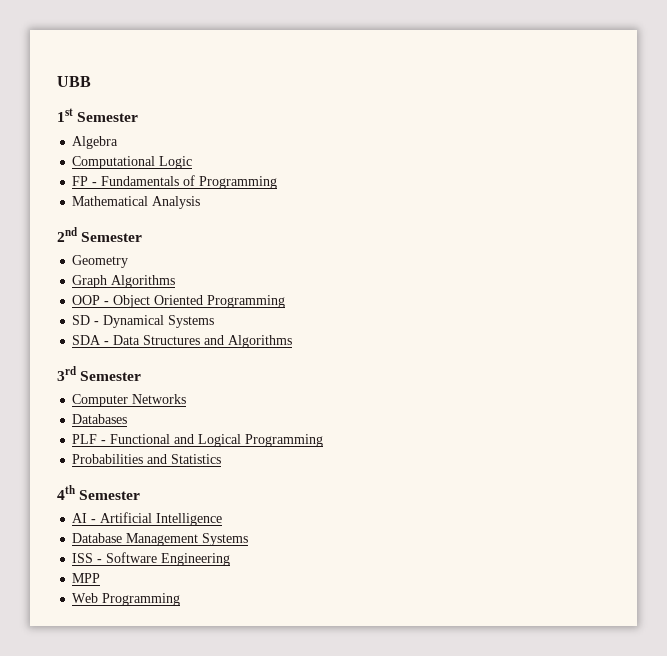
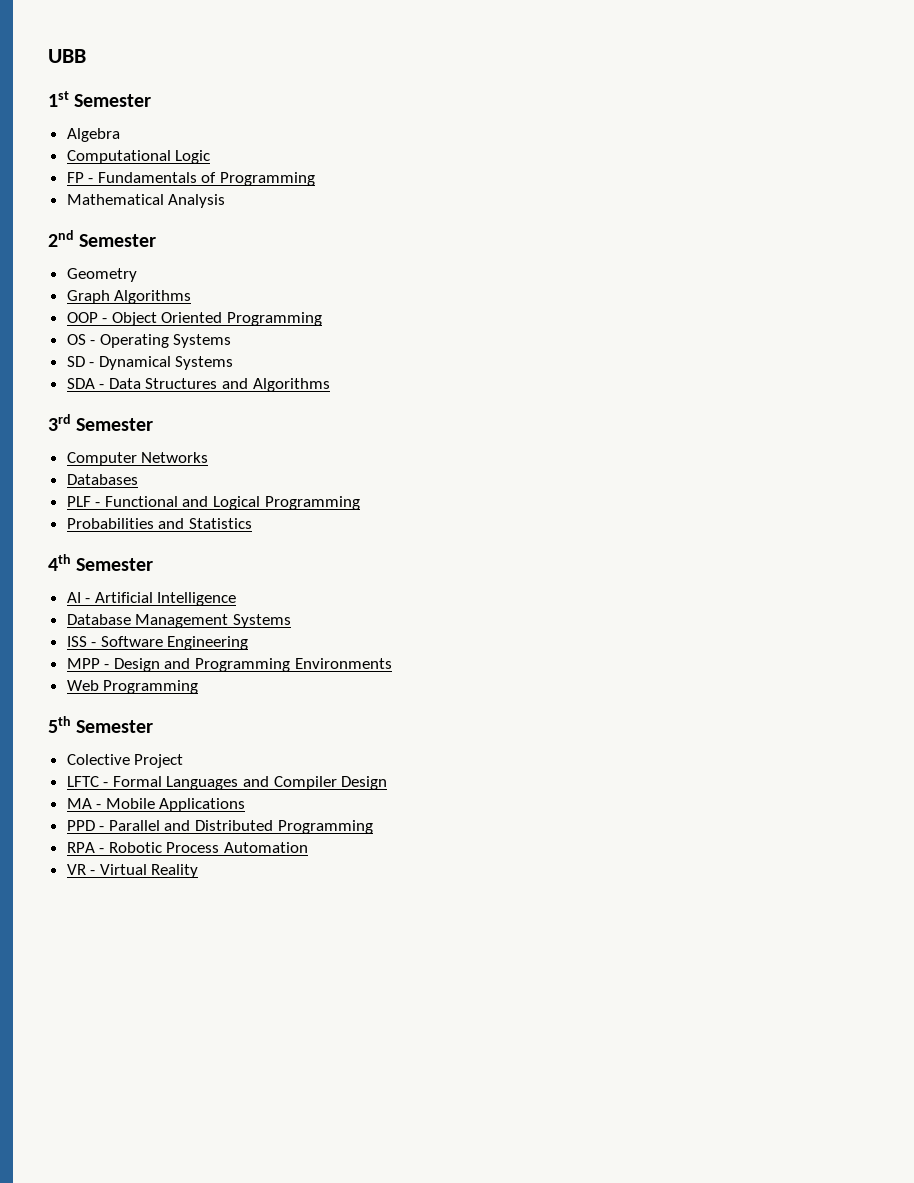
+ OS - Operating Systems
- MPP
+ MPP - Design and Programming Environments
  Web Programming
+ 5th Semester
+ Colective Project
+ LFTC - Formal Languages and Compiler Design
+ MA - Mobile Applications
+ PPD - Parallel and Distributed Programming
+ RPA - Robotic Process Automation
+ VR - Virtual Reality

